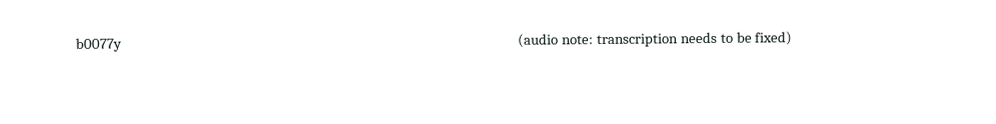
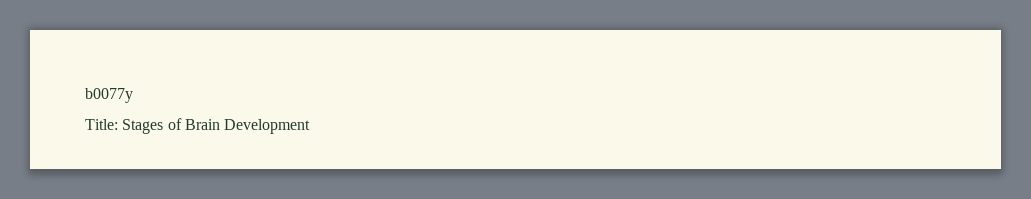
- (audio note: transcription needs to be fixed)
+ Title: Stages of Brain Development

